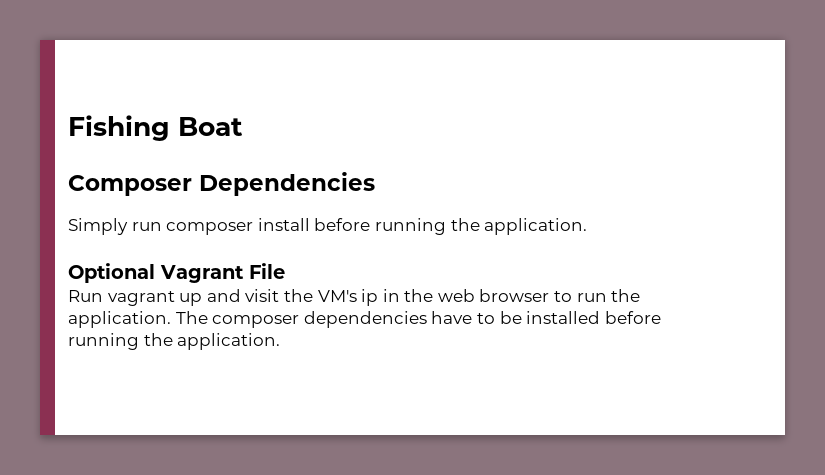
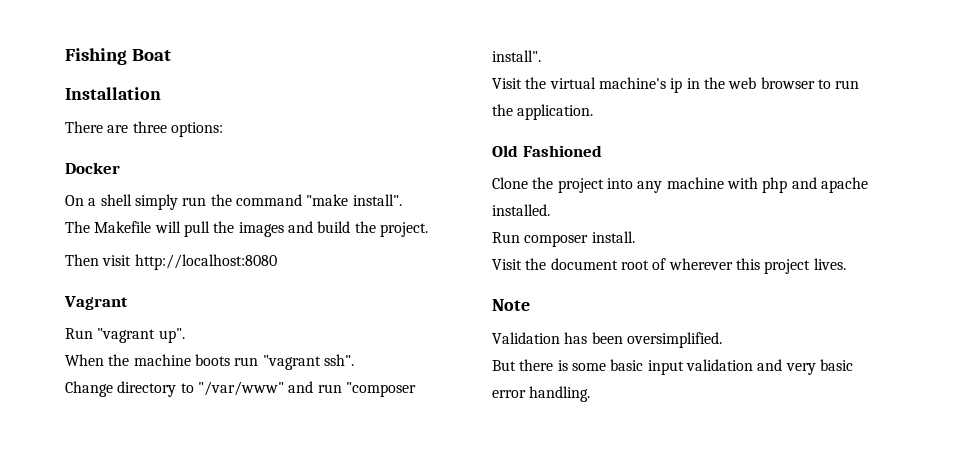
- Composer Dependencies
- Simply run composer install before running the application.
- Optional Vagrant File
- Run vagrant up and visit the VM's ip in the web browser to run the application. The composer dependencies have to be installed before running the application.
+ Installation
+ There are three options:
+ Docker
+ On a shell simply run the command "make install".
+ The Makefile will pull the images and build the project.
+ Then visit http://localhost:8080
+ Vagrant
+ Run "vagrant up".
+ When the machine boots run "vagrant ssh".
+ Change directory to "/var/www" and run "composer install".
+ Visit the virtual machine's ip in the web browser to run the application.
+ Old Fashioned
+ Clone the project into any machine with php and apache installed.
+ Run composer install.
+ Visit the document root of wherever this project lives.
+ Note
+ Validation has been oversimplified.
+ But there is some basic input validation and very basic error handling.

